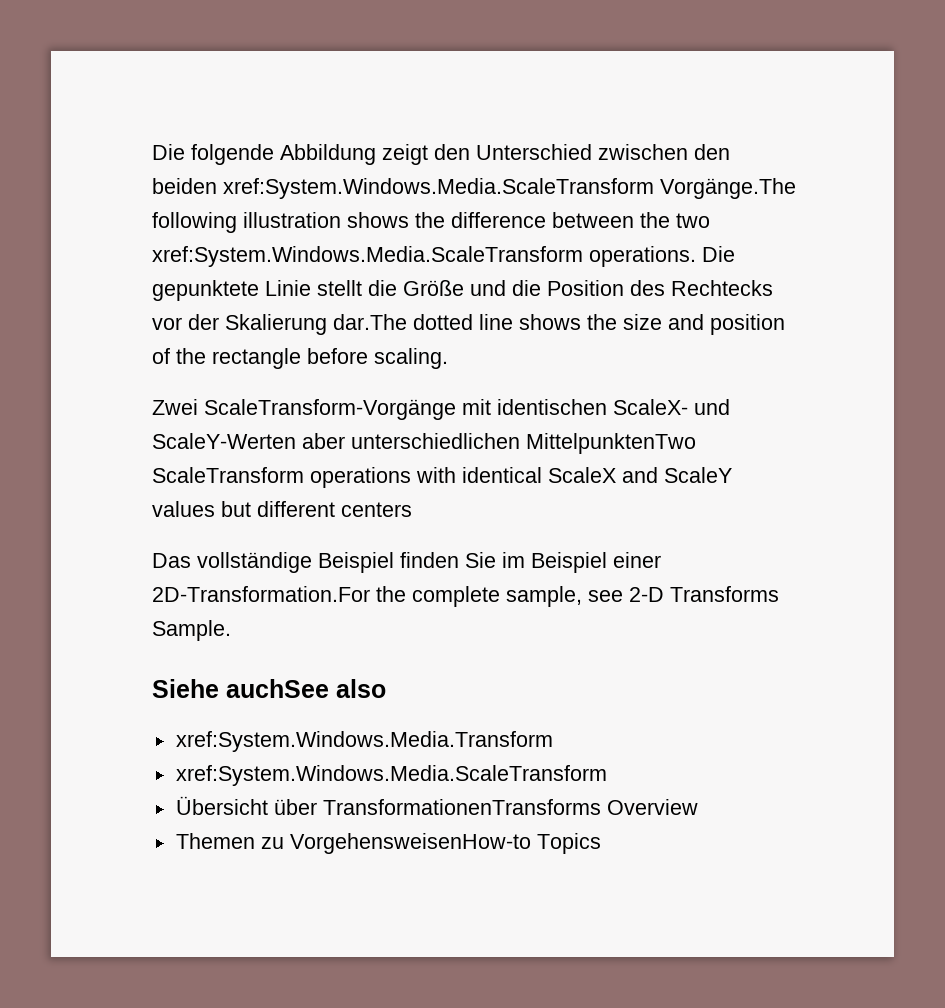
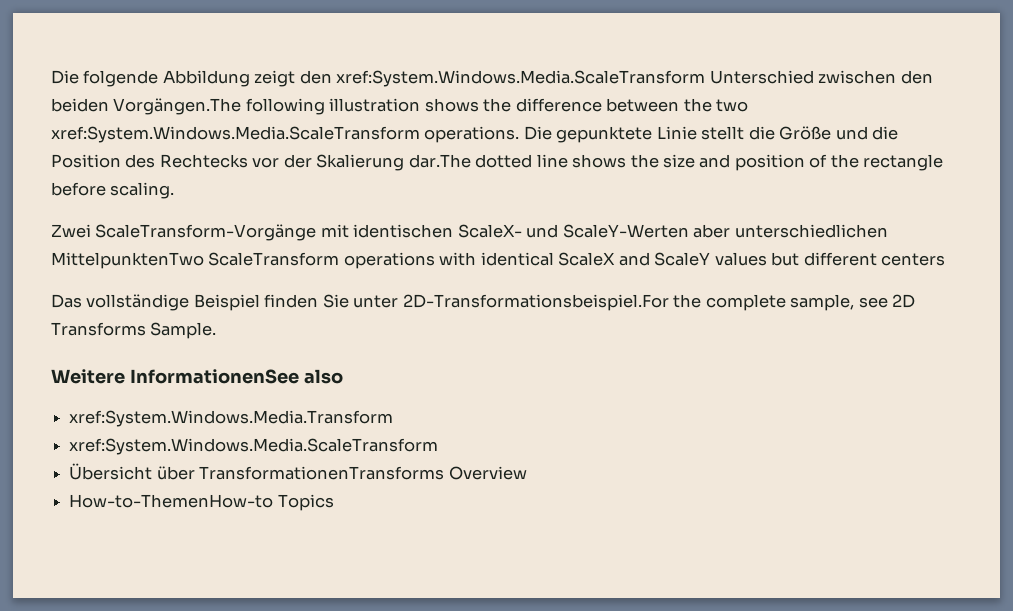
- Die folgende Abbildung zeigt den Unterschied zwischen den beiden xref:System.Windows.Media.ScaleTransform Vorgänge.The following illustration shows the difference between the two xref:System.Windows.Media.ScaleTransform operations.
+ Die folgende Abbildung zeigt den xref:System.Windows.Media.ScaleTransform Unterschied zwischen den beiden Vorgängen.The following illustration shows the difference between the two xref:System.Windows.Media.ScaleTransform operations.
- Das vollständige Beispiel finden Sie im Beispiel einer 2D-Transformation.For the complete sample, see 2-D Transforms Sample.
+ Das vollständige Beispiel finden Sie unter 2D-Transformationsbeispiel.For the complete sample, see 2D Transforms Sample.
- Siehe auchSee also
+ Weitere InformationenSee also
- Themen zu VorgehensweisenHow-to Topics
+ How-to-ThemenHow-to Topics

